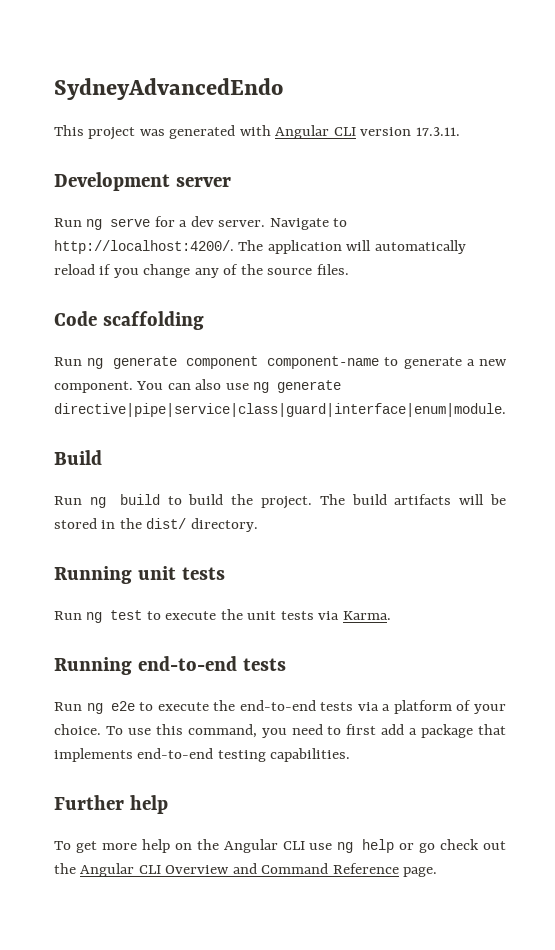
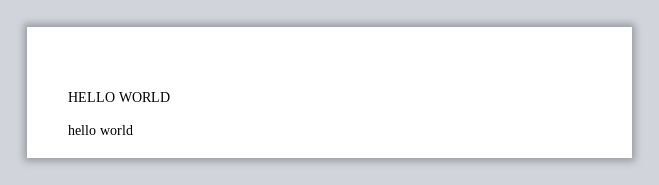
- SydneyAdvancedEndo
- This project was generated with Angular CLI version 17.3.11.
- Development server
- Run ng serve for a dev server. Navigate to http://localhost:4200/. The application will automatically reload if you change any of the source files.
- Code scaffolding
- Run ng generate component component-name to generate a new component. You can also use ng generate directive|pipe|service|class|guard|interface|enum|module.
- Build
- Run ng build to build the project. The build artifacts will be stored in the dist/ directory.
- Running unit tests
- Run ng test to execute the unit tests via Karma.
- Running end-to-end tests
- Run ng e2e to execute the end-to-end tests via a platform of your choice. To use this command, you need to first add a package that implements end-to-end testing capabilities.
- Further help
- To get more help on the Angular CLI use ng help or go check out the Angular CLI Overview and Command Reference page.
+ HELLO WORLD
+ hello world

